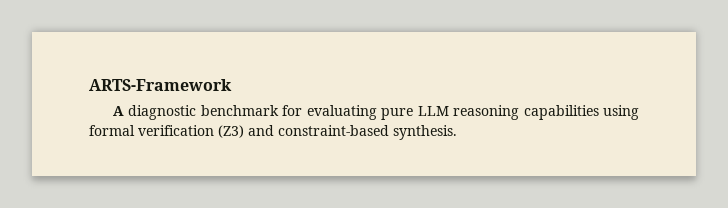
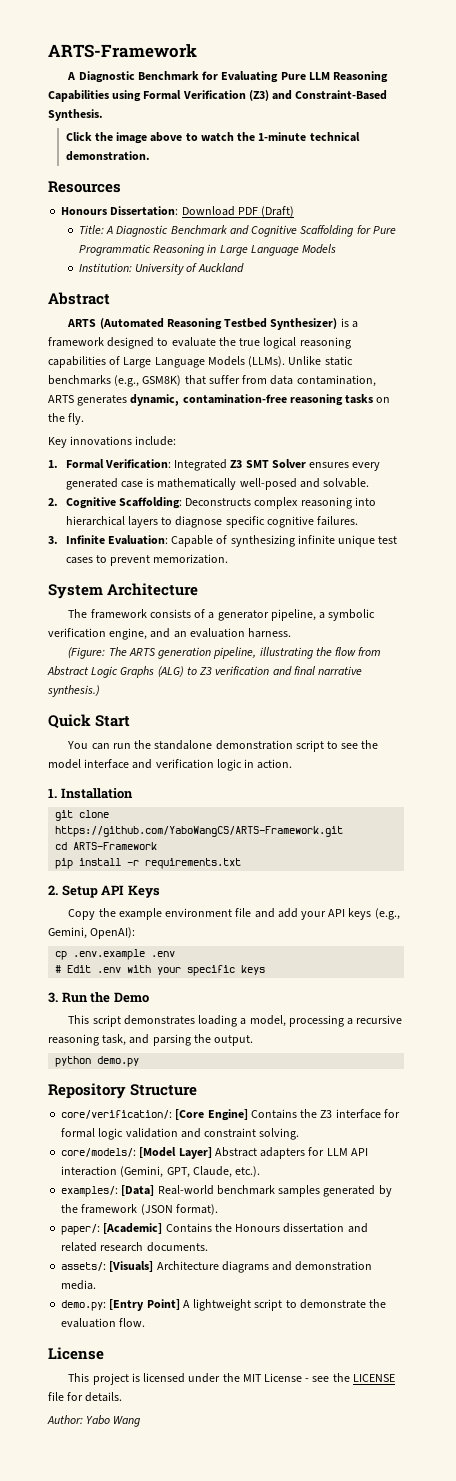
- A diagnostic benchmark for evaluating pure LLM reasoning capabilities using formal verification (Z3) and constraint-based synthesis.
+ A Diagnostic Benchmark for Evaluating Pure LLM Reasoning Capabilities using Formal Verification (Z3) and Constraint-Based Synthesis.
+ Click the image above to watch the 1-minute technical demonstration.
+ Resources
+ Honours Dissertation: Download PDF (Draft)
+ Title: A Diagnostic Benchmark and Cognitive Scaffolding for Pure Programmatic Reasoning in Large Language Models
+ Institution: University of Auckland
+ Abstract
+ ARTS (Automated Reasoning Testbed Synthesizer) is a framework designed to evaluate the true logical reasoning capabilities of Large Language Models (LLMs). Unlike static benchmarks (e.g., GSM8K) that suffer from data contamination, ARTS generates dynamic, contamination-free reasoning tasks on the fly.
+ Key innovations include:
+ 1. Formal Verification: Integrated Z3 SMT Solver ensures every generated case is mathematically well-posed and solvable.
+ 2. Cognitive Scaffolding: Deconstructs complex reasoning into hierarchical layers to diagnose specific cognitive failures.
+ 3. Infinite Evaluation: Capable of synthesizing infinite unique test cases to prevent memorization.
+ System Architecture
+ The framework consists of a generator pipeline, a symbolic verification engine, and an evaluation harness.
+ (Figure: The ARTS generation pipeline, illustrating the flow from Abstract Logic Graphs (ALG) to Z3 verification and final narrative synthesis.)
+ Quick Start
+ You can run the standalone demonstration script to see the model interface and verification logic in action.
+ 1. Installation
+ git clone https://github.com/YaboWangCS/ARTS-Framework.git
+ cd ARTS-Framework
+ pip install -r requirements.txt
+ 2. Setup API Keys
+ Copy the example environment file and add your API keys (e.g., Gemini, OpenAI):
+ cp .env.example .env
+ # Edit .env with your specific keys
+ 3. Run the Demo
+ This script demonstrates loading a model, processing a recursive reasoning task, and parsing the output.
+ python demo.py
+ Repository Structure
+ core/verification/: [Core Engine] Contains the Z3 interface for formal logic validation and constraint solving.
+ core/models/: [Model Layer] Abstract adapters for LLM API interaction (Gemini, GPT, Claude, etc.).
+ examples/: [Data] Real-world benchmark samples generated by the framework (JSON format).
+ paper/: [Academic] Contains the Honours dissertation and related research documents.
+ assets/: [Visuals] Architecture diagrams and demonstration media.
+ demo.py: [Entry Point] A lightweight script to demonstrate the evaluation flow.
+ License
+ This project is licensed under the MIT License - see the LICENSE file for details.
+ Author: Yabo Wang

